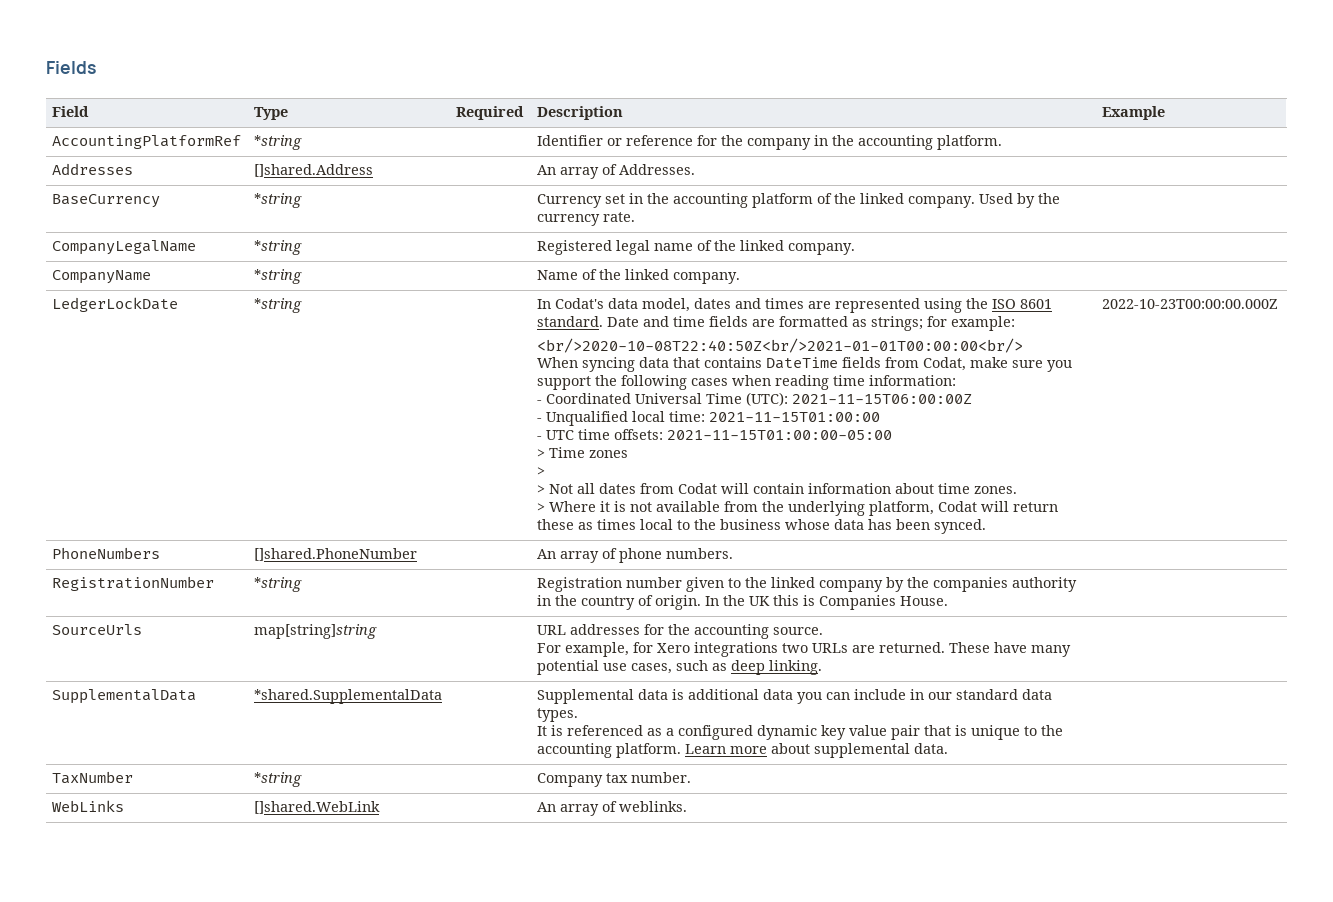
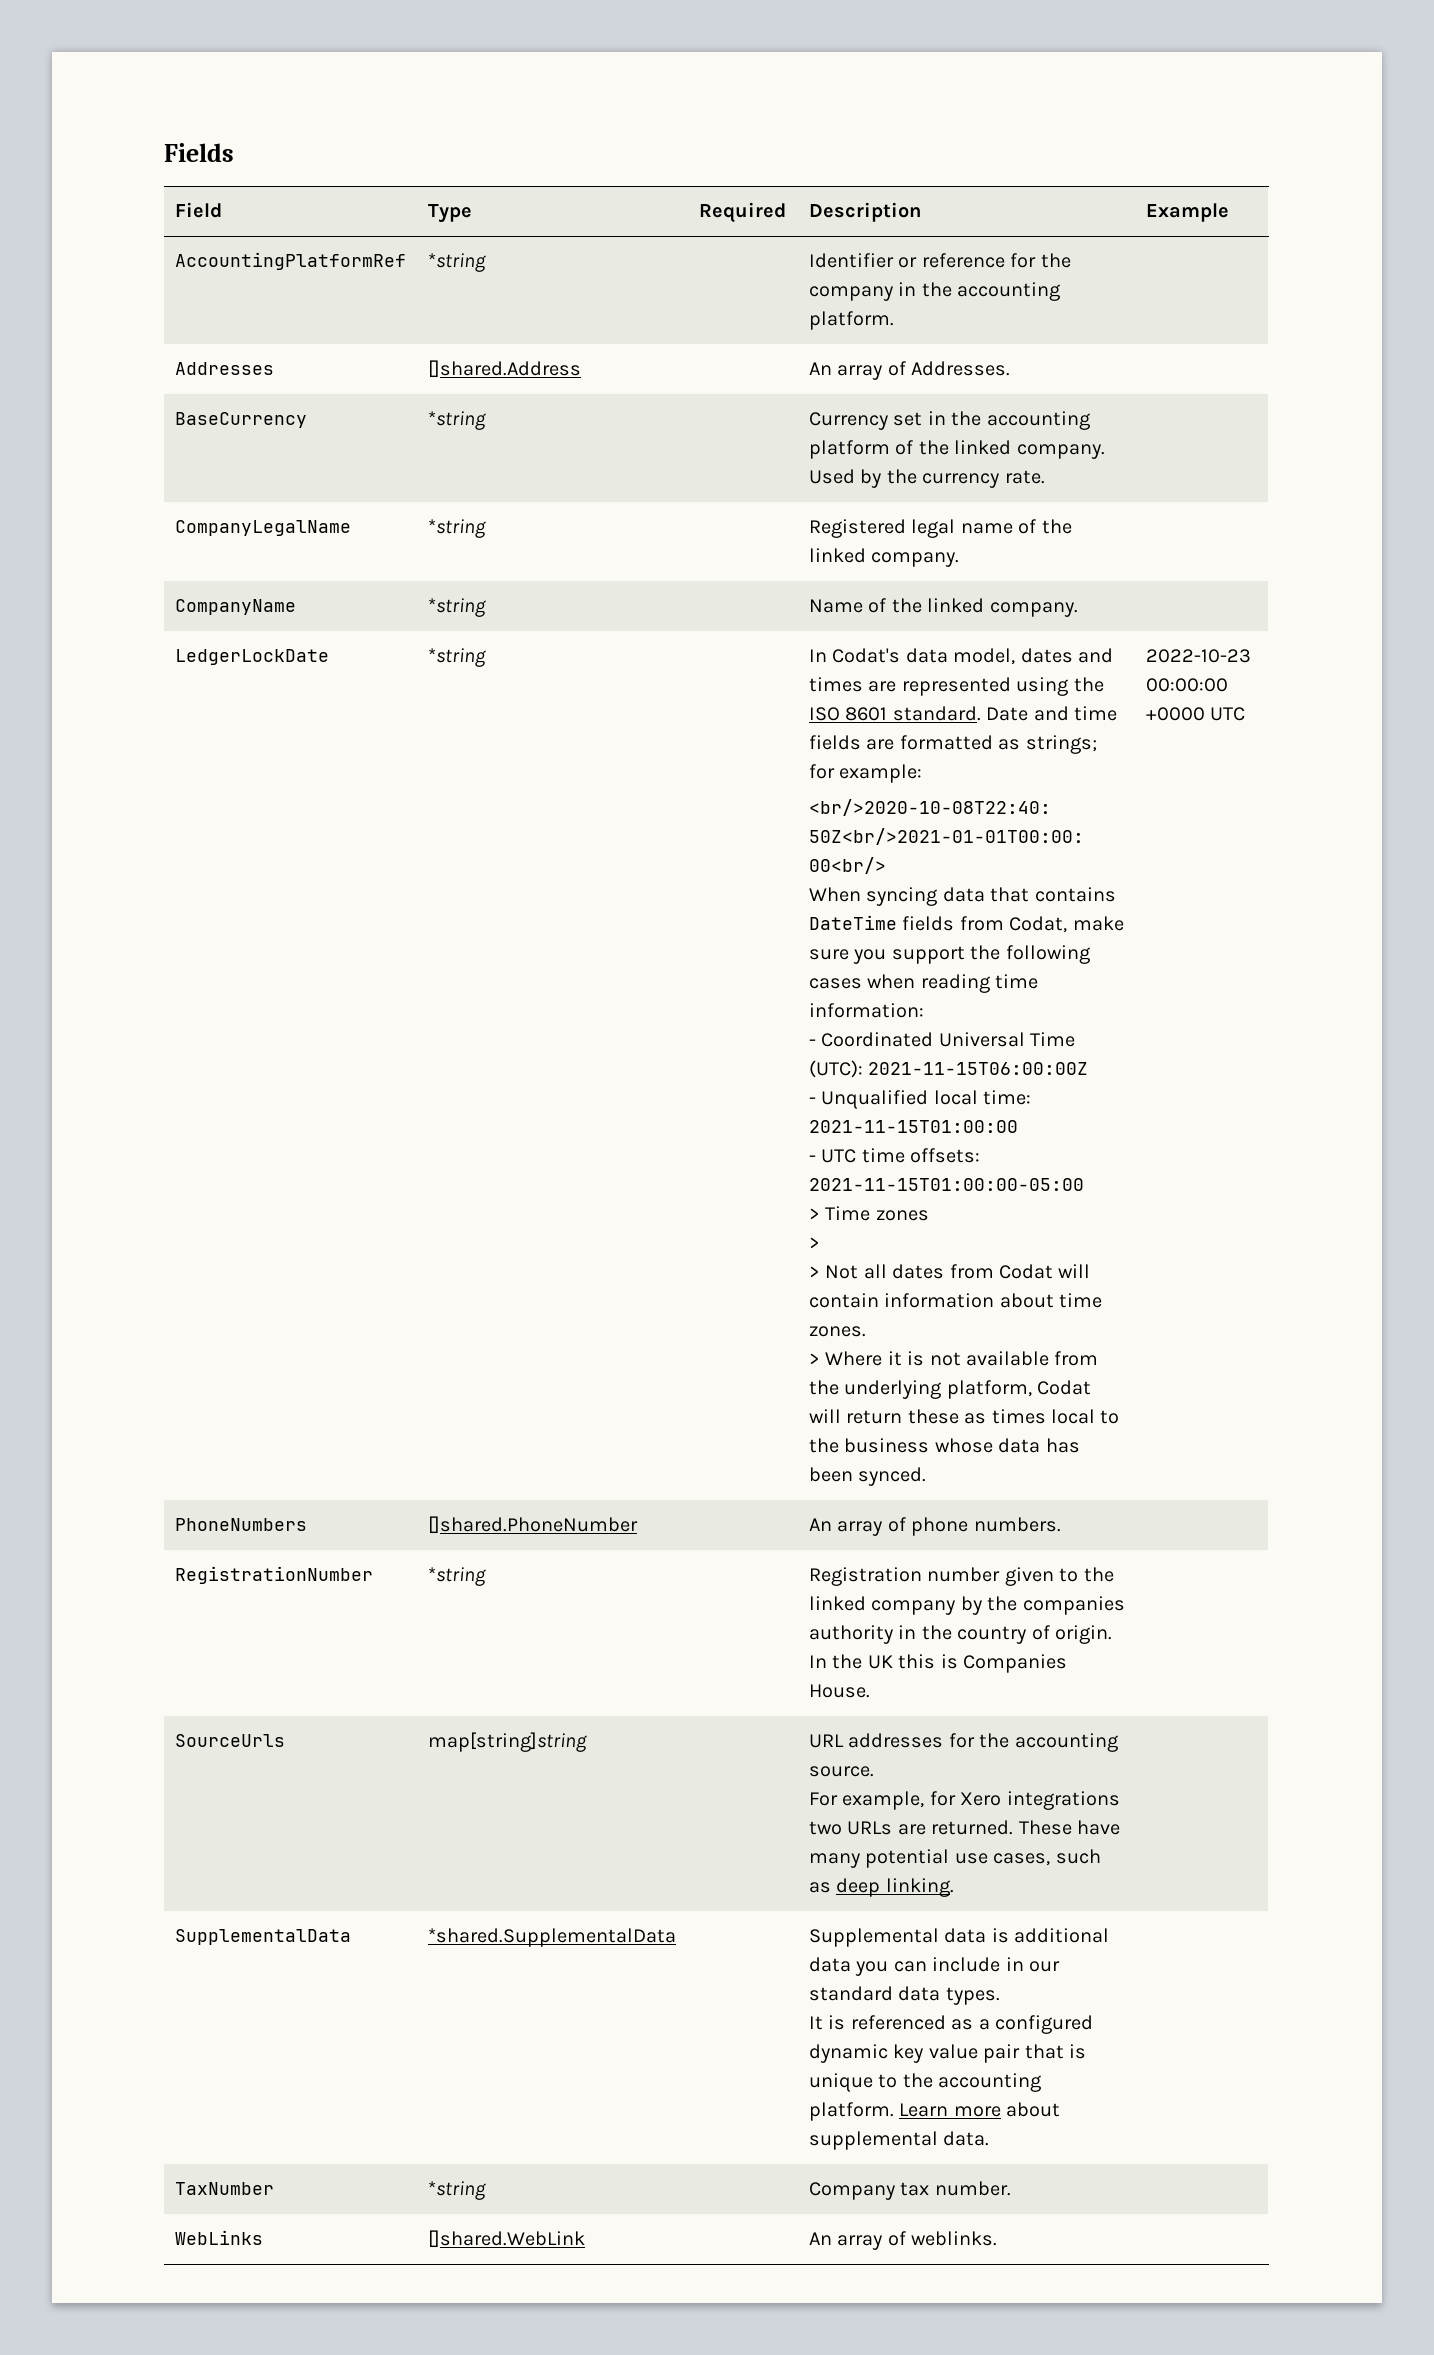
- 2022-10-23T00:00:00.000Z
+ 2022-10-23 00:00:00 +0000 UTC

